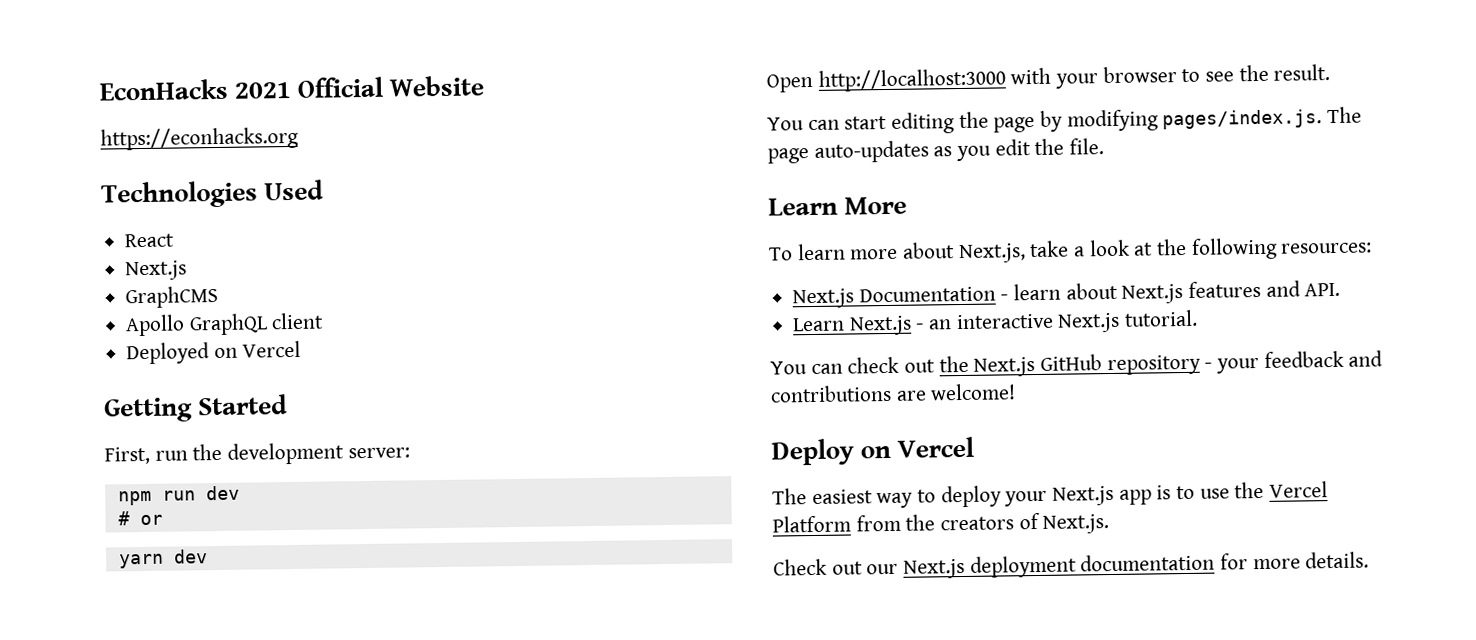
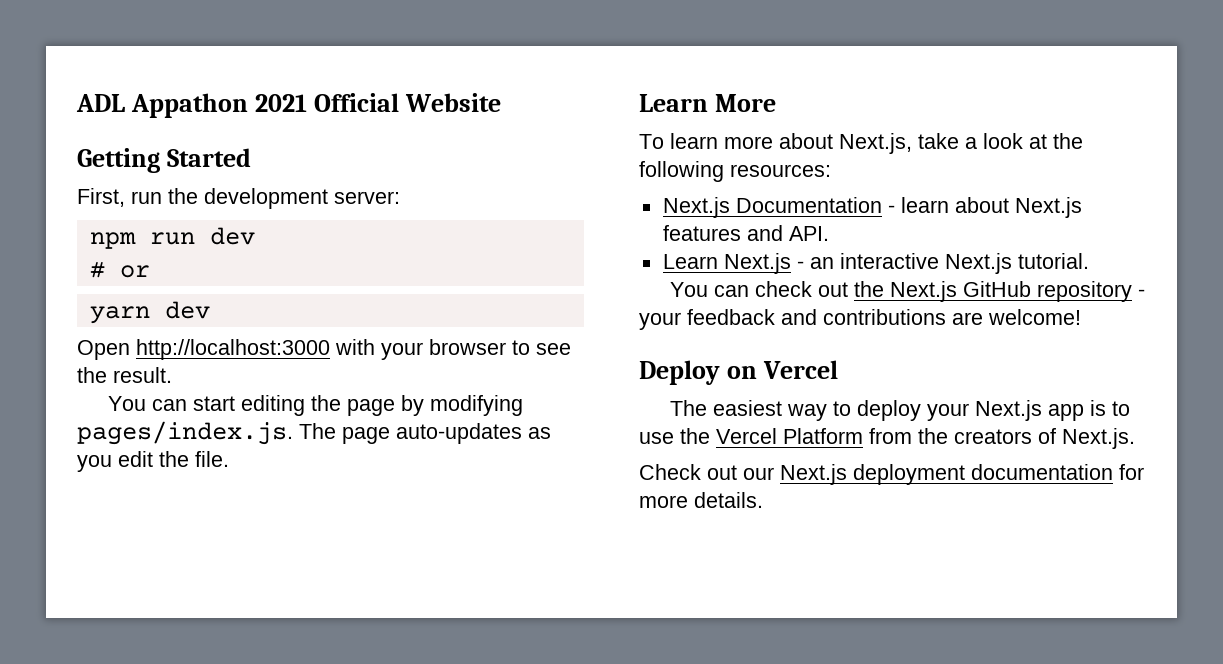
- EconHacks 2021 Official Website
+ ADL Appathon 2021 Official Website
- https://econhacks.org
- Technologies Used
- React
- Next.js
- GraphCMS
- Apollo GraphQL client
- Deployed on Vercel

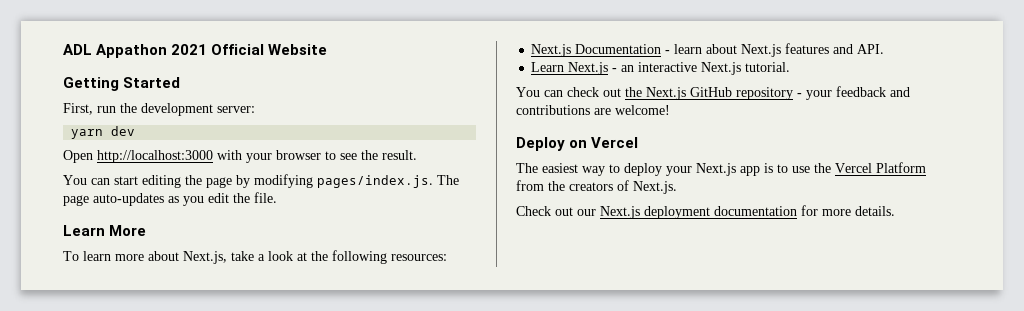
- npm run dev
- # or

